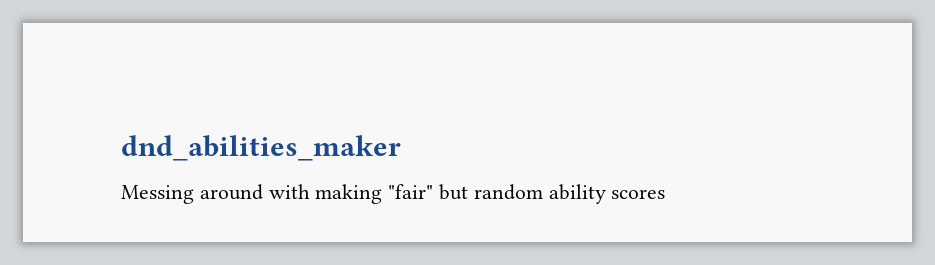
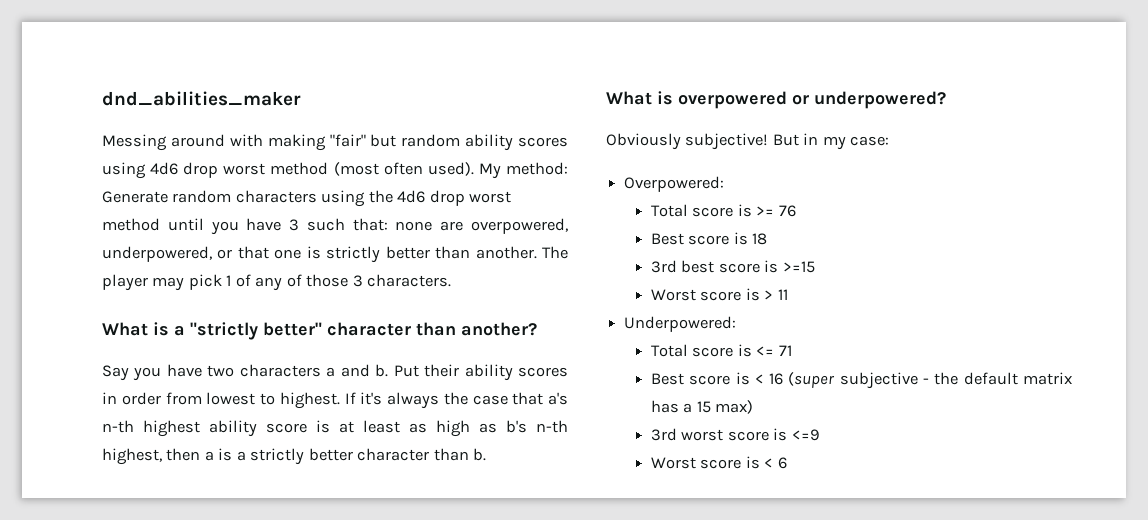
- Messing around with making "fair" but random ability scores
+ Messing around with making "fair" but random ability scores using 4d6 drop worst method (most often used). My method: Generate random characters using the 4d6 drop worst method until you have 3 such that: none are overpowered, underpowered, or that one is strictly better than another. The player may pick 1 of any of those 3 characters.
+ What is a "strictly better" character than another?
+ Say you have two characters a and b. Put their ability scores in order from lowest to highest. If it's always the case that a's n-th highest ability score is at least as high as b's n-th highest, then a is a strictly better character than b.
+ What is overpowered or underpowered?
+ Obviously subjective! But in my case:
+ Overpowered:
+ Total score is >= 76
+ Best score is 18
+ 3rd best score is >=15
+ Worst score is > 11
+ Underpowered:
+ Total score is <= 71
+ Best score is < 16 (super subjective - the default matrix has a 15 max)
+ 3rd worst score is <=9
+ Worst score is < 6

